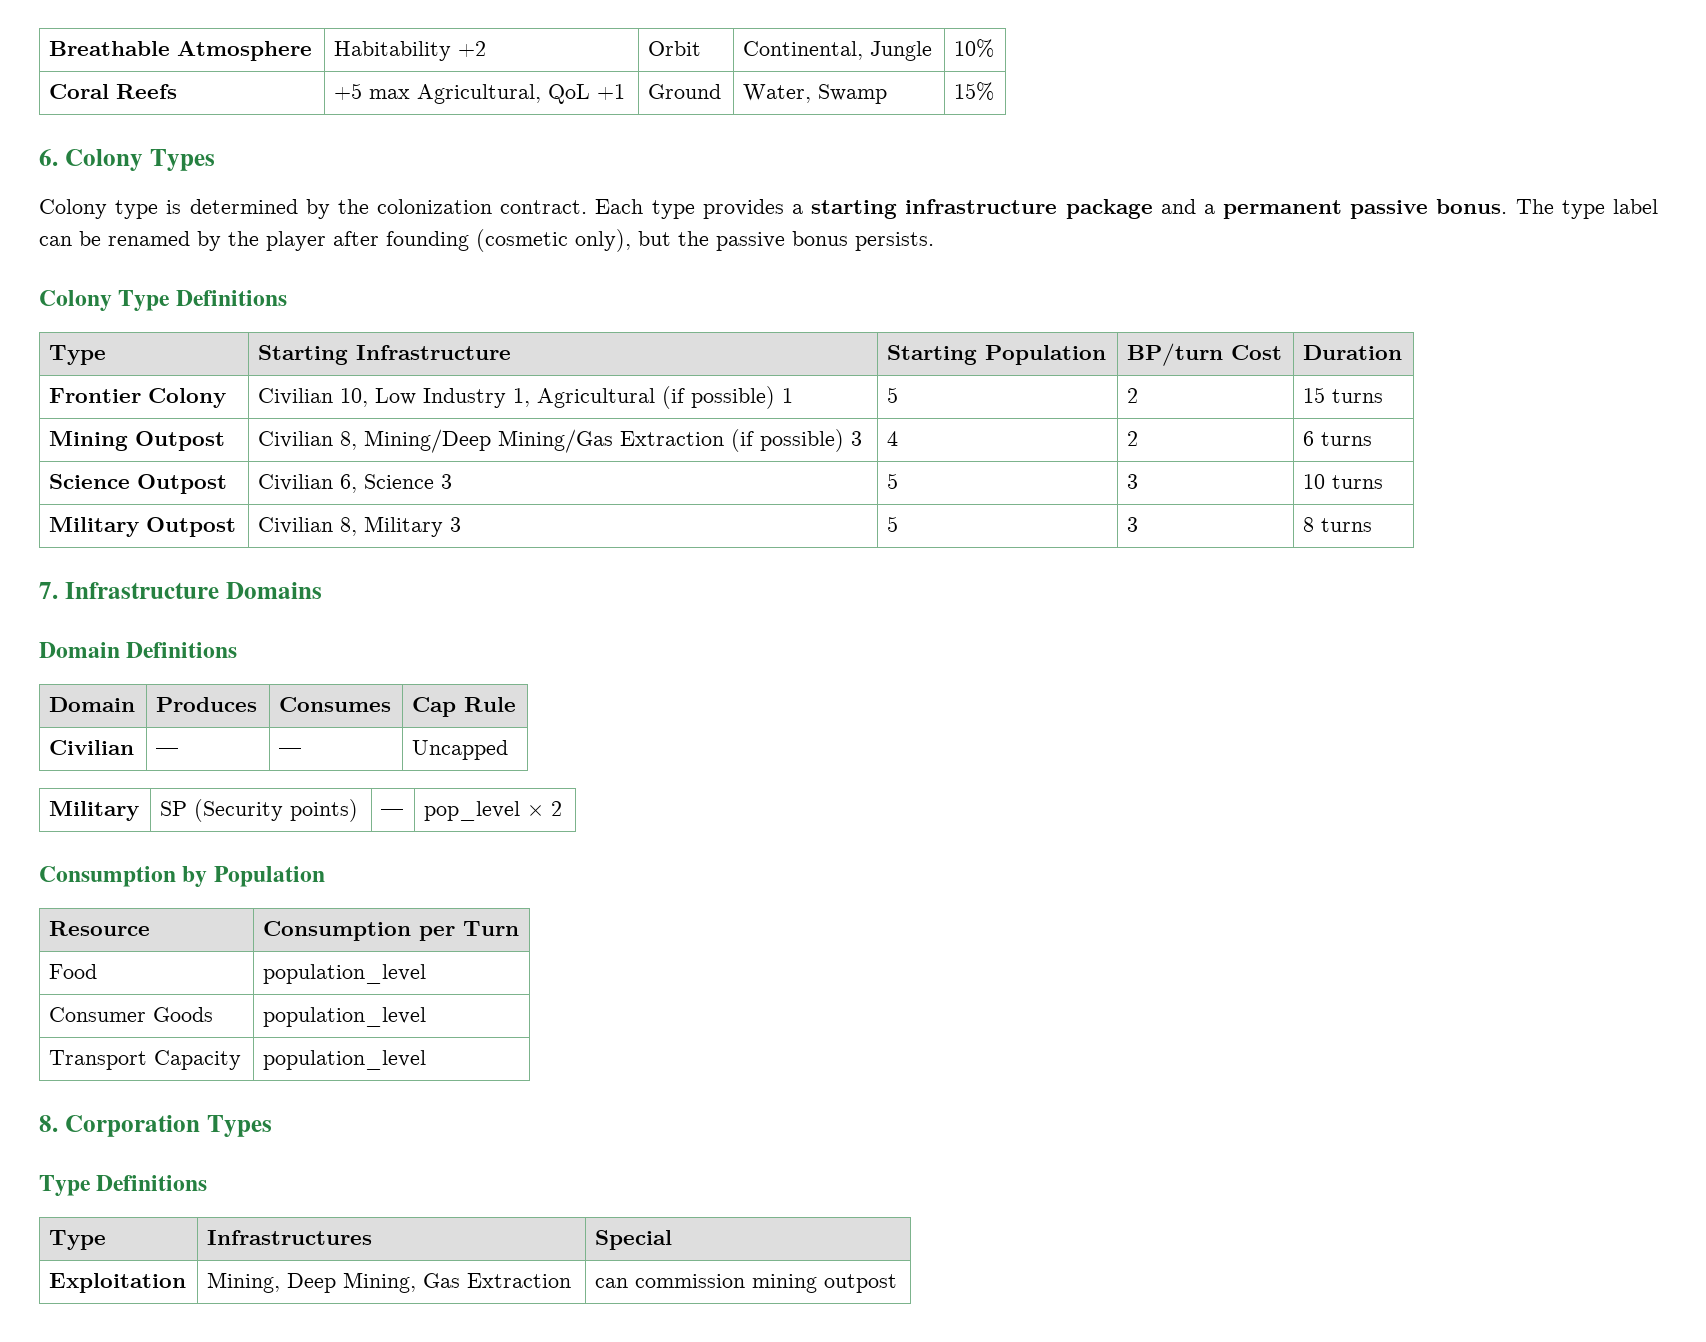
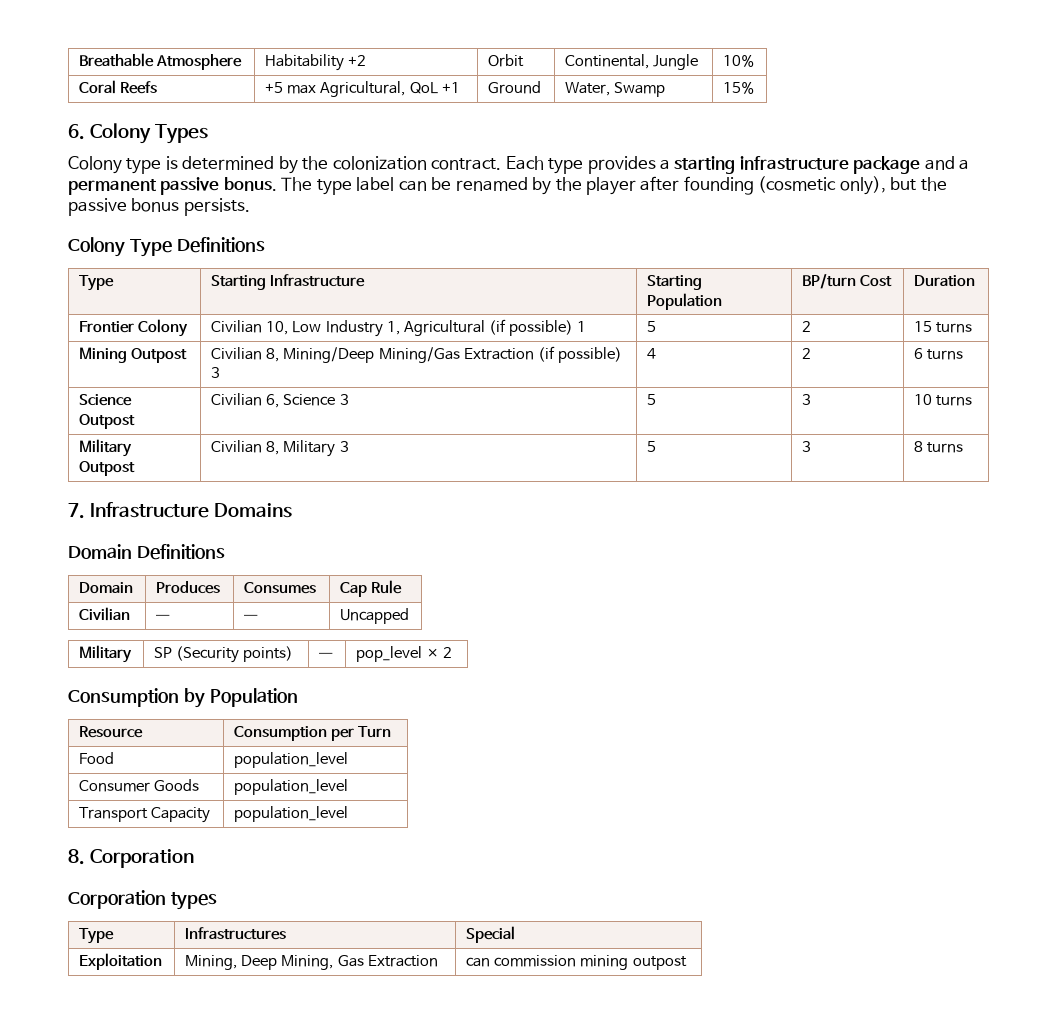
- 8. Corporation Types
- Type Definitions
+ 8. Corporation
+ Corporation types

